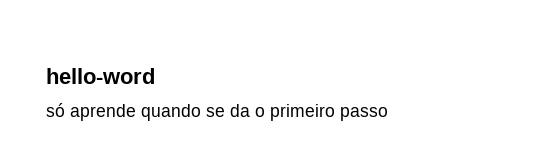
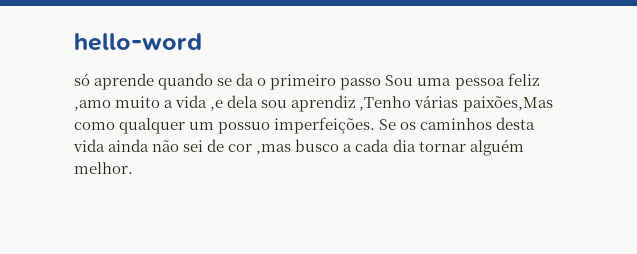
- só aprende quando se da o primeiro passo
+ só aprende quando se da o primeiro passo Sou uma pessoa feliz ,amo muito a vida ,e dela sou aprendiz ,Tenho várias paixões,Mas como qualquer um possuo imperfeições. Se os caminhos desta vida ainda não sei de cor ,mas busco a cada dia tornar alguém melhor.

